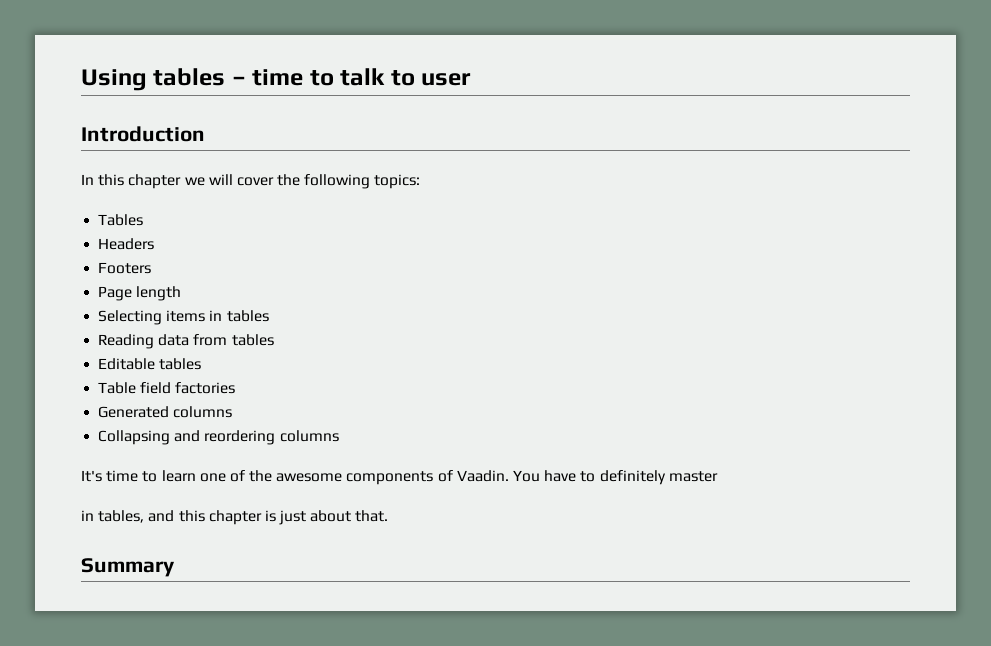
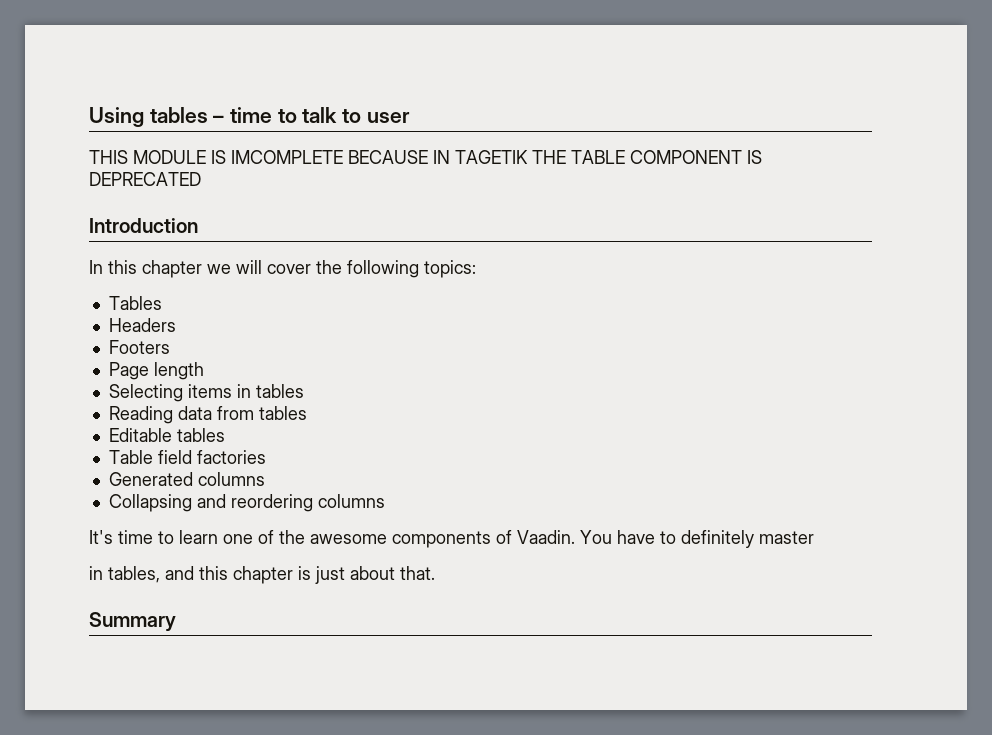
+ THIS MODULE IS IMCOMPLETE BECAUSE IN TAGETIK THE TABLE COMPONENT IS DEPRECATED

